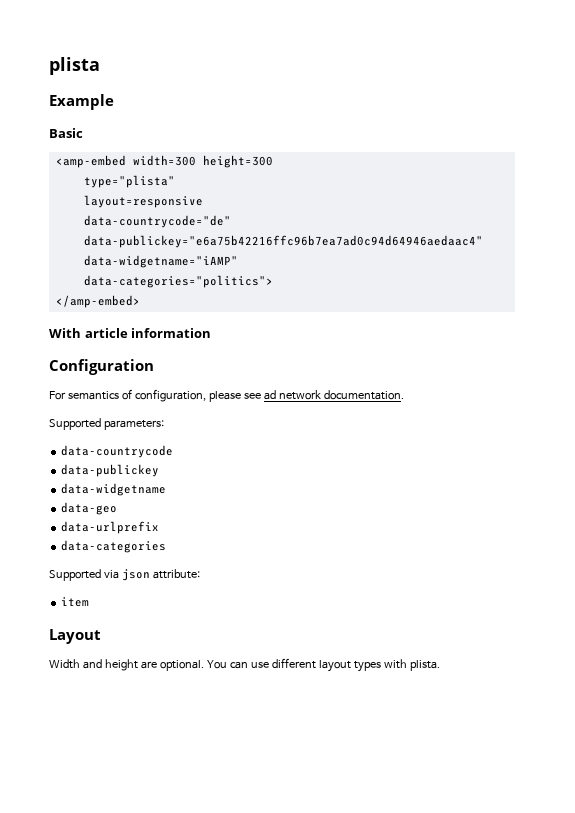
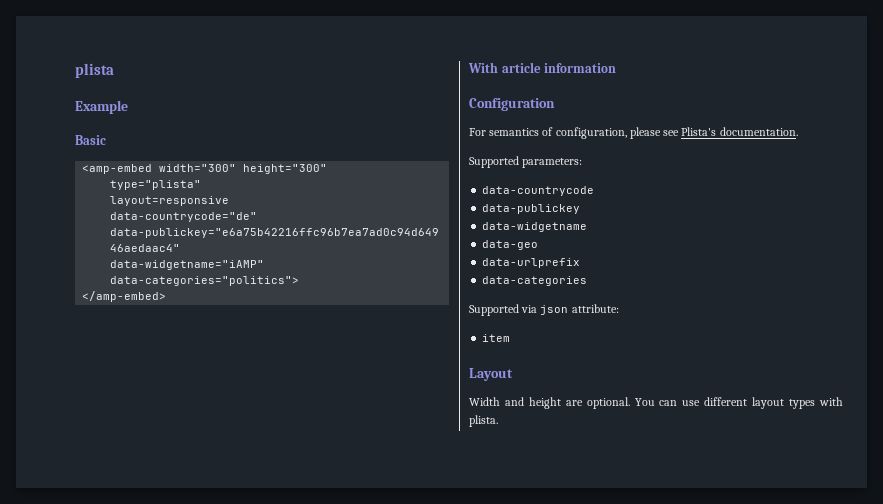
- <amp-embed width=300 height=300
+ <amp-embed width="300" height="300"
- For semantics of configuration, please see ad network documentation.
+ For semantics of configuration, please see Plista's documentation.

